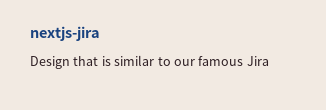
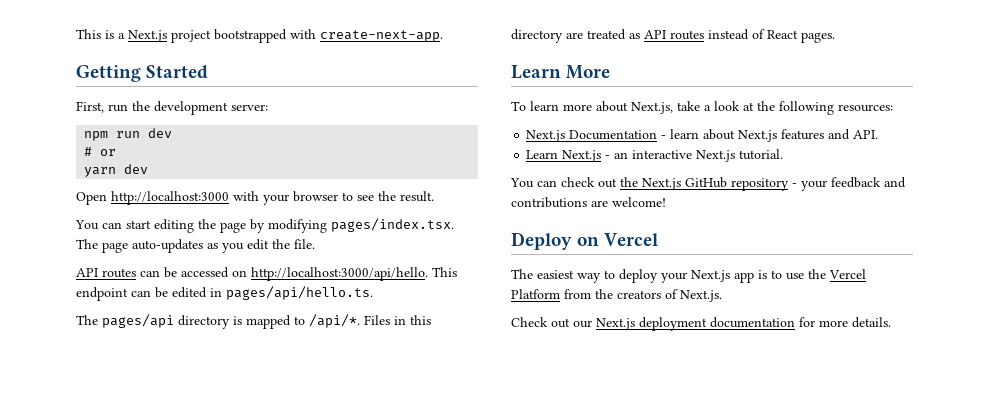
- nextjs-jira
- Design that is similar to our famous Jira
+ This is a Next.js project bootstrapped with create-next-app.
+ Getting Started
+ First, run the development server:
+ npm run dev
+ # or
+ yarn dev
+ Open http://localhost:3000 with your browser to see the result.
+ You can start editing the page by modifying pages/index.tsx. The page auto-updates as you edit the file.
+ API routes can be accessed on http://localhost:3000/api/hello. This endpoint can be edited in pages/api/hello.ts.
+ The pages/api directory is mapped to /api/*. Files in this directory are treated as API routes instead of React pages.
+ Learn More
+ To learn more about Next.js, take a look at the following resources:
+ Next.js Documentation - learn about Next.js features and API.
+ Learn Next.js - an interactive Next.js tutorial.
+ You can check out the Next.js GitHub repository - your feedback and contributions are welcome!
+ Deploy on Vercel
+ The easiest way to deploy your Next.js app is to use the Vercel Platform from the creators of Next.js.
+ Check out our Next.js deployment documentation for more details.

